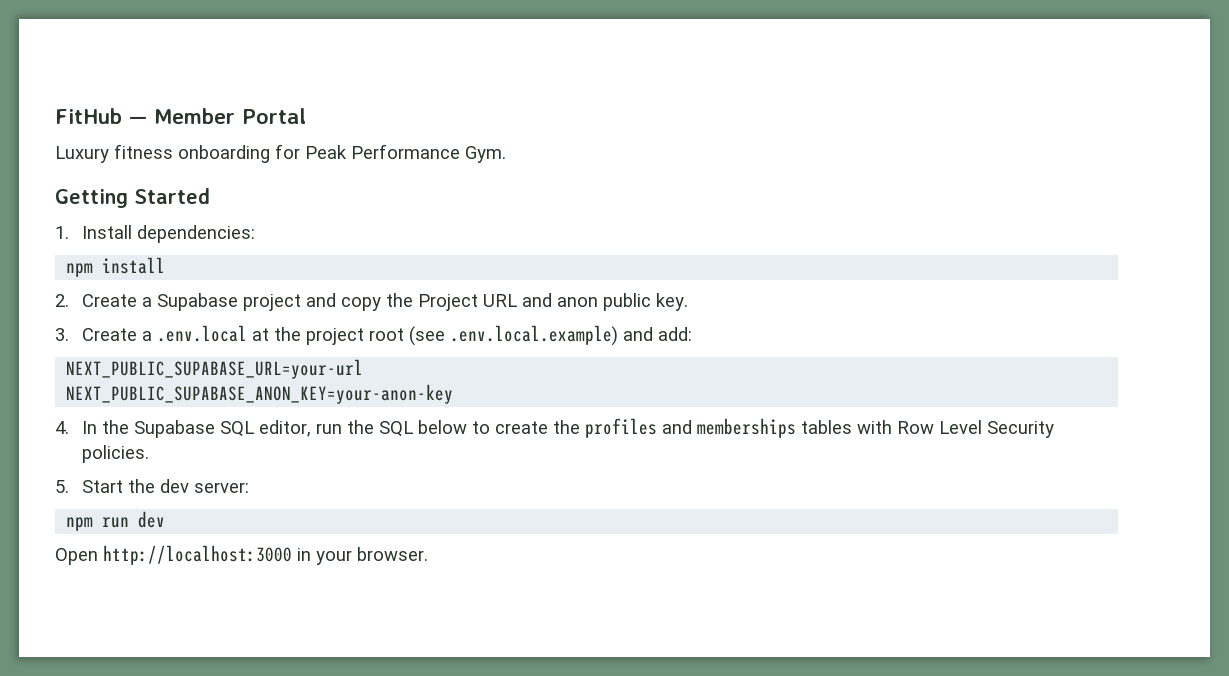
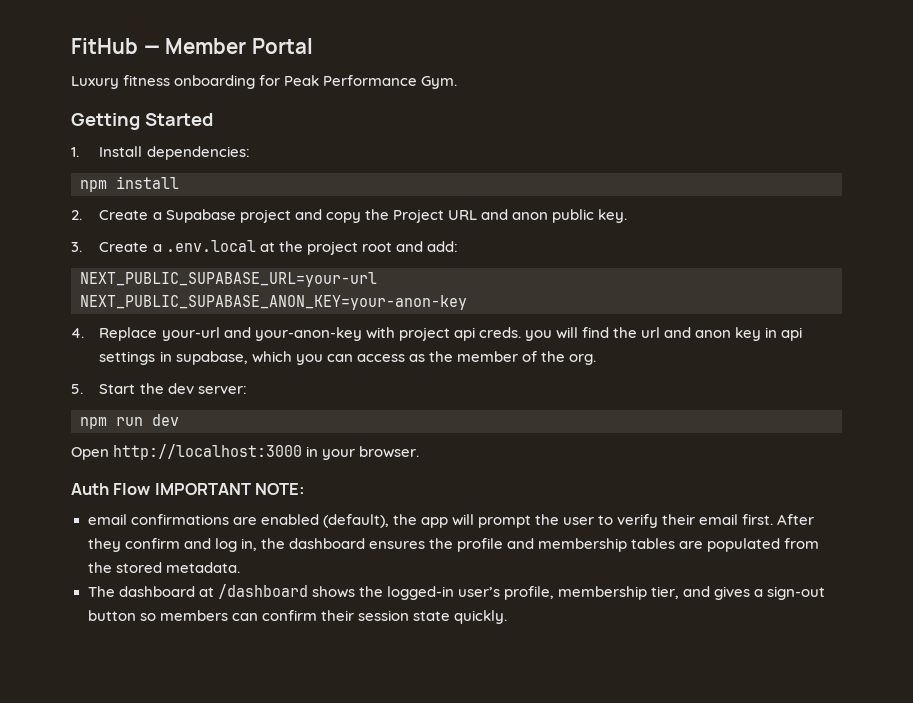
- 3. Create a .env.local at the project root (see .env.local.example) and add:
+ 3. Create a .env.local at the project root and add:
- 4. In the Supabase SQL editor, run the SQL below to create the profiles and memberships tables with Row Level Security policies.
+ 4. Replace your-url and your-anon-key with project api creds. you will find the url and anon key in api settings in supabase, which you can access as the member of the org.
+ Auth Flow IMPORTANT NOTE:
+ email confirmations are enabled (default), the app will prompt the user to verify their email first. After they confirm and log in, the dashboard ensures the profile and membership tables are populated from the stored metadata.
+ The dashboard at /dashboard shows the logged-in user’s profile, membership tier, and gives a sign-out button so members can confirm their session state quickly.

